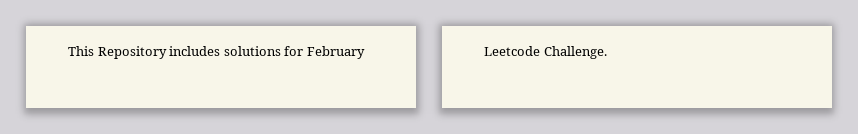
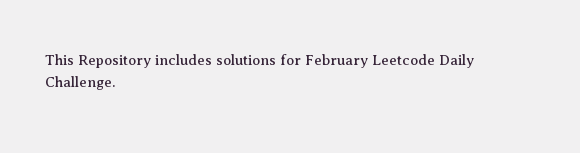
- This Repository includes solutions for February Leetcode Challenge.
+ This Repository includes solutions for February Leetcode Daily Challenge.

